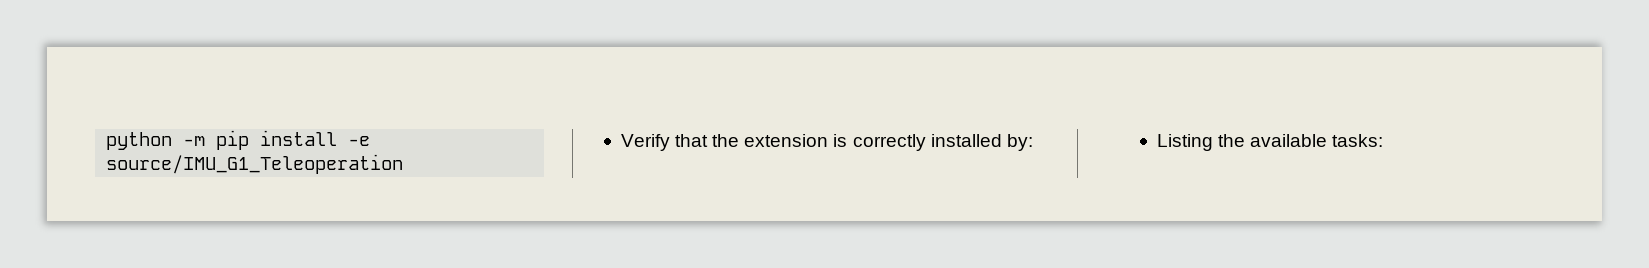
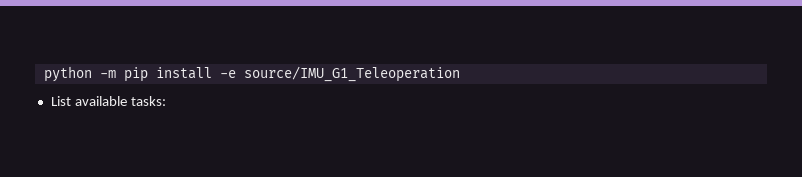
- Verify that the extension is correctly installed by:
- Listing the available tasks:
+ List available tasks:

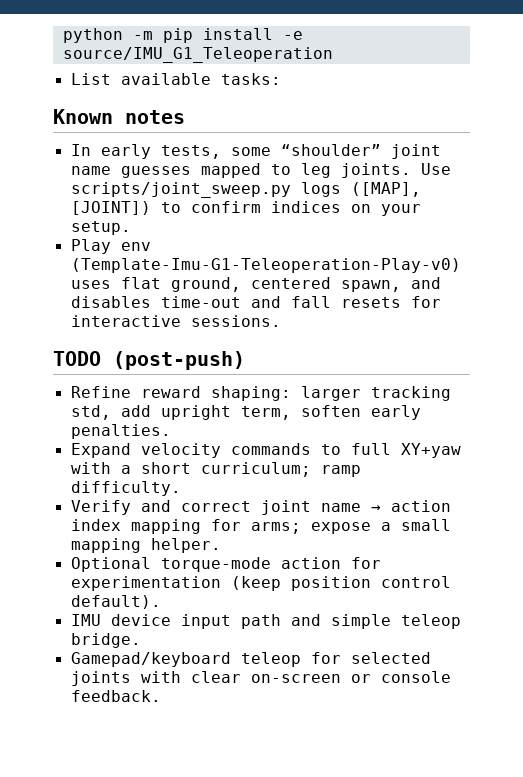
+ Known notes
+ In early tests, some “shoulder” joint name guesses mapped to leg joints. Use scripts/joint_sweep.py logs ([MAP], [JOINT]) to confirm indices on your setup.
+ Play env (Template-Imu-G1-Teleoperation-Play-v0) uses flat ground, centered spawn, and disables time-out and fall resets for interactive sessions.
+ TODO (post-push)
+ Refine reward shaping: larger tracking std, add upright term, soften early penalties.
+ Expand velocity commands to full XY+yaw with a short curriculum; ramp difficulty.
+ Verify and correct joint name → action index mapping for arms; expose a small mapping helper.
+ Optional torque-mode action for experimentation (keep position control default).
+ IMU device input path and simple teleop bridge.
+ Gamepad/keyboard teleop for selected joints with clear on-screen or console feedback.

